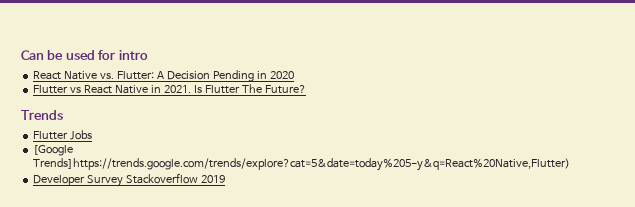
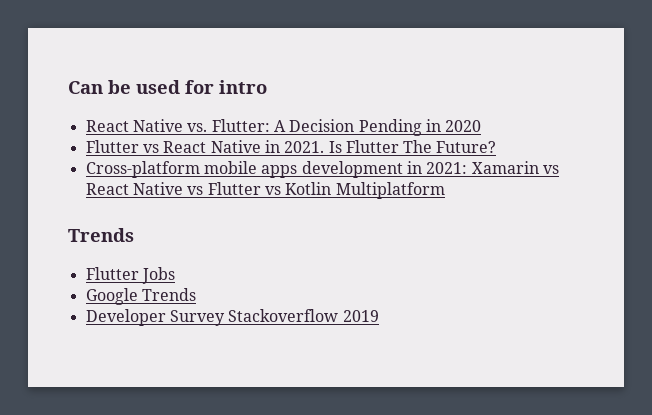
+ Cross-platform mobile apps development in 2021: Xamarin vs React Native vs Flutter vs Kotlin Multiplatform
- [Google Trends]https://trends.google.com/trends/explore?cat=5&date=today%205-y&q=React%20Native,Flutter)
+ Google Trends

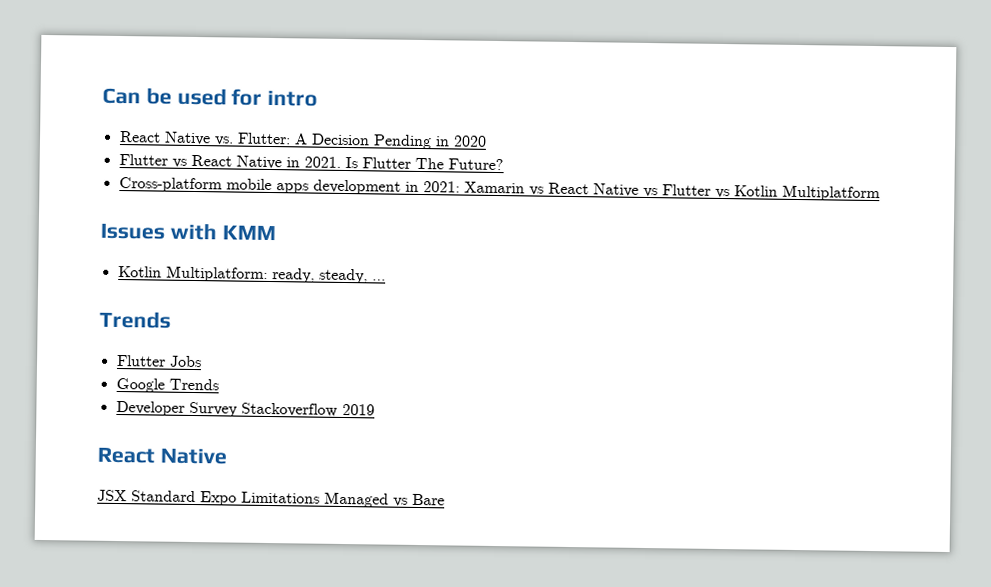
+ Issues with KMM
+ Kotlin Multiplatform: ready, steady, …
  Developer Survey Stackoverflow 2019
+ React Native
+ JSX Standard Expo Limitations Managed vs Bare

